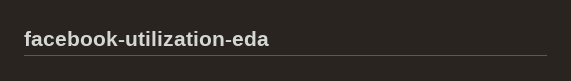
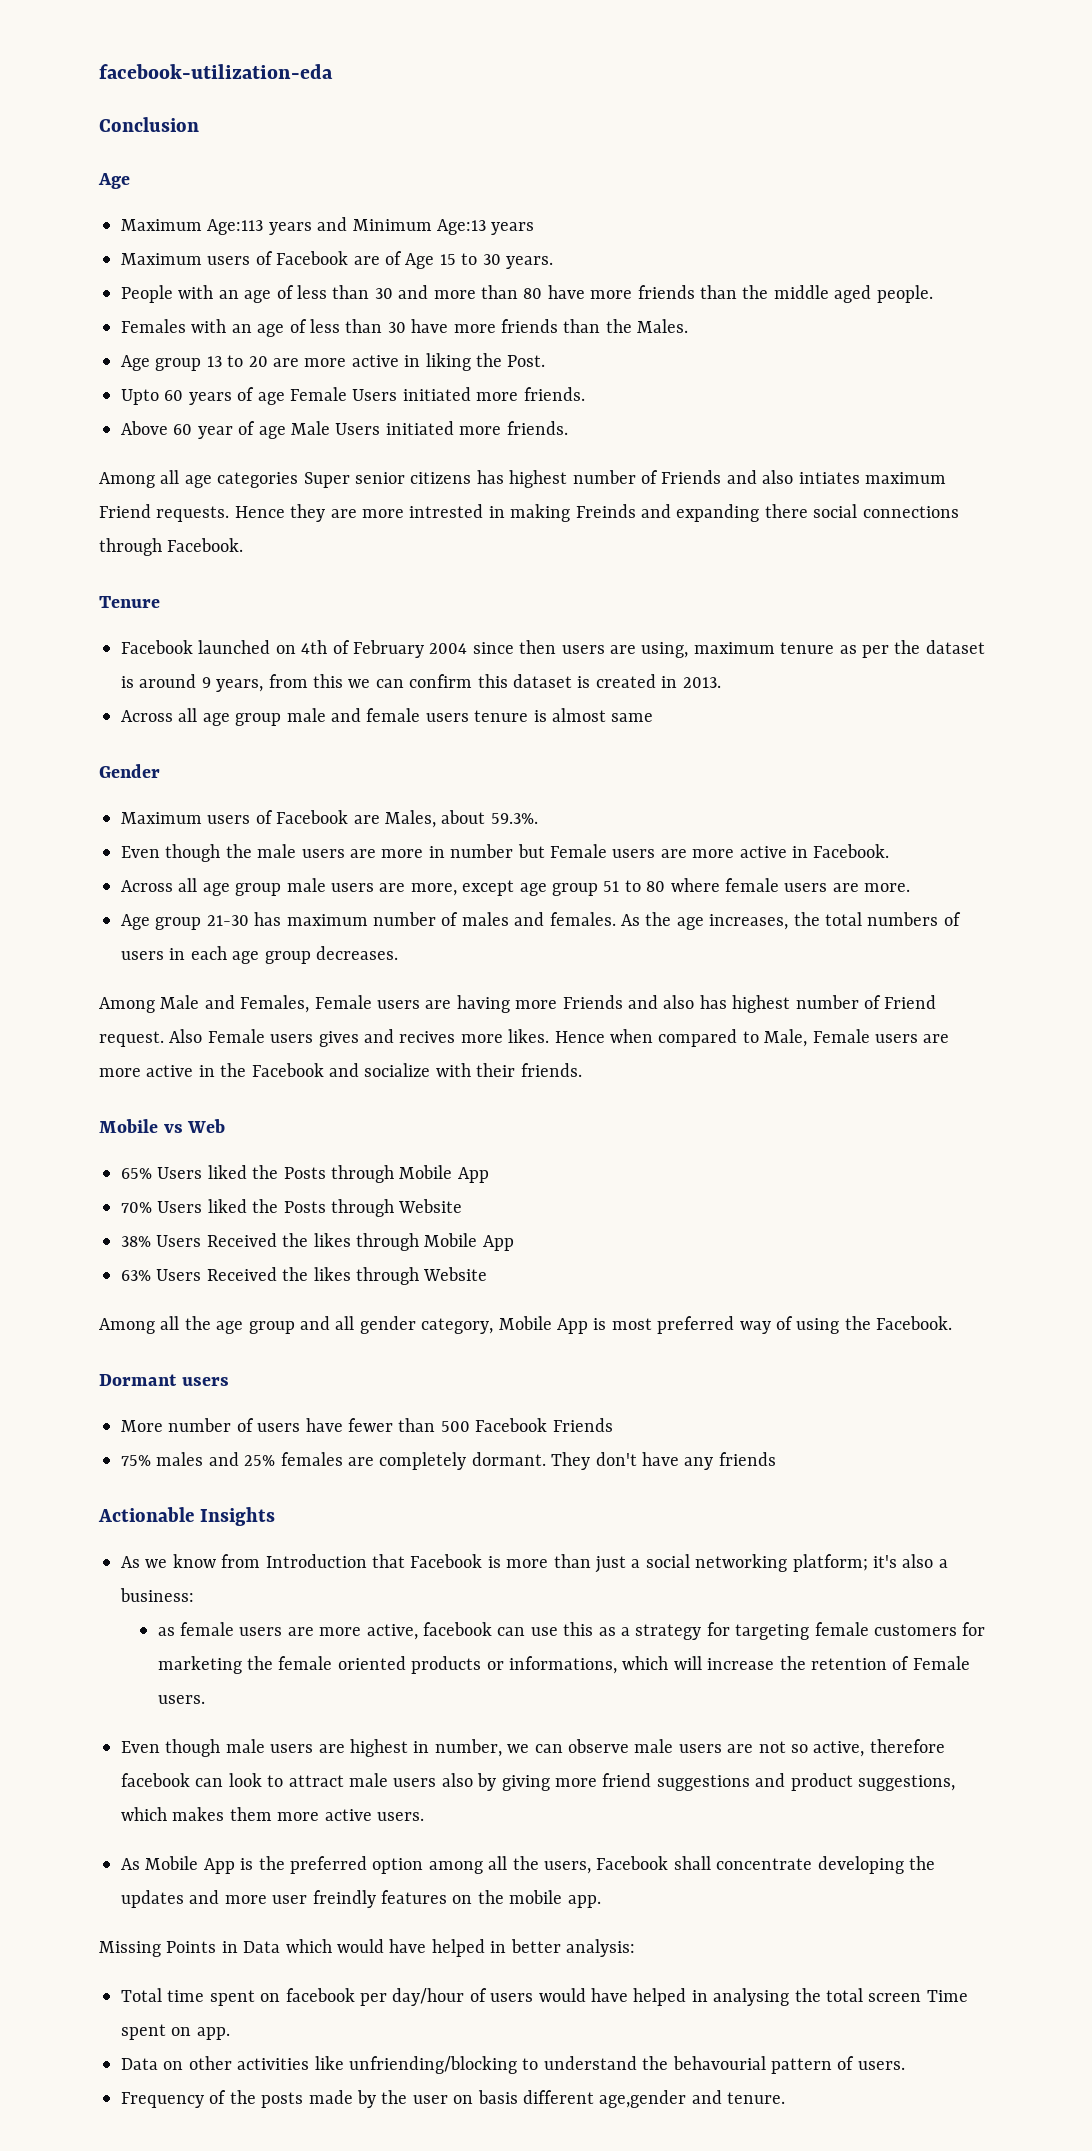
+ Conclusion
+ Age
+ Maximum Age:113 years and Minimum Age:13 years
+ Maximum users of Facebook are of Age 15 to 30 years.
+ People with an age of less than 30 and more than 80 have more friends than the middle aged people.
+ Females with an age of less than 30 have more friends than the Males.
+ Age group 13 to 20 are more active in liking the Post.
+ Upto 60 years of age Female Users initiated more friends.
+ Above 60 year of age Male Users initiated more friends.
+ Among all age categories Super senior citizens has highest number of Friends and also intiates maximum Friend requests. Hence they are more intrested in making Freinds and expanding there social connections through Facebook.
+ Tenure
+ Facebook launched on 4th of February 2004 since then users are using, maximum tenure as per the dataset is around 9 years, from this we can confirm this dataset is created in 2013.
+ Across all age group male and female users tenure is almost same
+ Gender
+ Maximum users of Facebook are Males, about 59.3%.
+ Even though the male users are more in number but Female users are more active in Facebook.
+ Across all age group male users are more, except age group 51 to 80 where female users are more.
+ Age group 21-30 has maximum number of males and females. As the age increases, the total numbers of users in each age group decreases.
+ Among Male and Females, Female users are having more Friends and also has highest number of Friend request. Also Female users gives and recives more likes. Hence when compared to Male, Female users are more active in the Facebook and socialize with their friends.
+ Mobile vs Web
+ 65% Users liked the Posts through Mobile App
+ 70% Users liked the Posts through Website
+ 38% Users Received the likes through Mobile App
+ 63% Users Received the likes through Website
+ Among all the age group and all gender category, Mobile App is most preferred way of using the Facebook.
+ Dormant users
+ More number of users have fewer than 500 Facebook Friends
+ 75% males and 25% females are completely dormant. They don't have any friends
+ Actionable Insights
+ As we know from Introduction that Facebook is more than just a social networking platform; it's also a business:
+ as female users are more active, facebook can use this as a strategy for targeting female customers for marketing the female oriented products or informations, which will increase the retention of Female users.
+ Even though male users are highest in number, we can observe male users are not so active, therefore facebook can look to attract male users also by giving more friend suggestions and product suggestions, which makes them more active users.
+ As Mobile App is the preferred option among all the users, Facebook shall concentrate developing the updates and more user freindly features on the mobile app.
+ Missing Points in Data which would have helped in better analysis:
+ Total time spent on facebook per day/hour of users would have helped in analysing the total screen Time spent on app.
+ Data on other activities like unfriending/blocking to understand the behavourial pattern of users.
+ Frequency of the posts made by the user on basis different age,gender and tenure.

